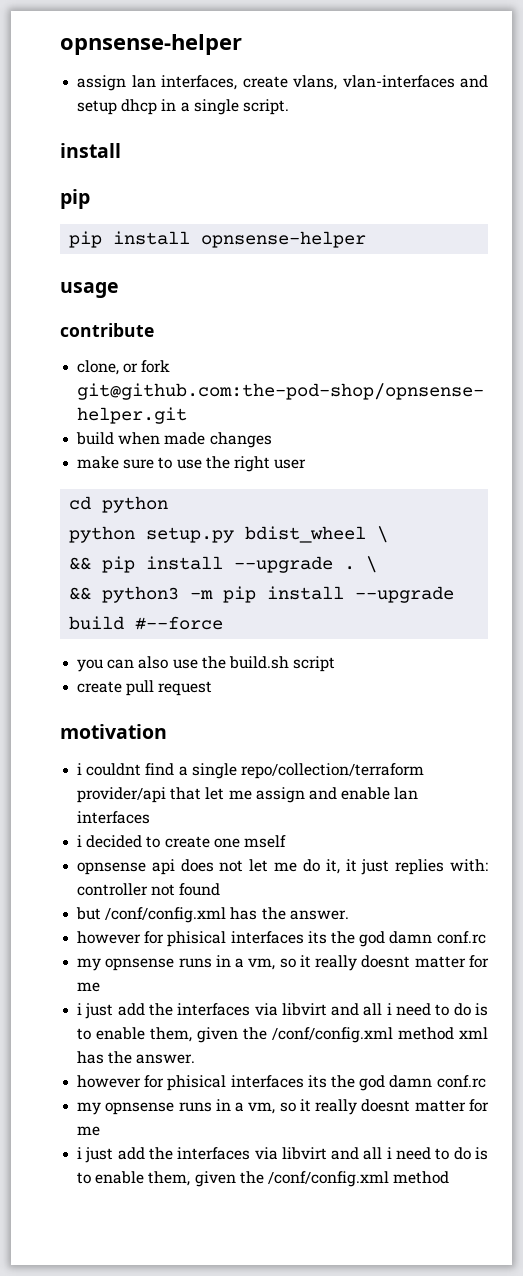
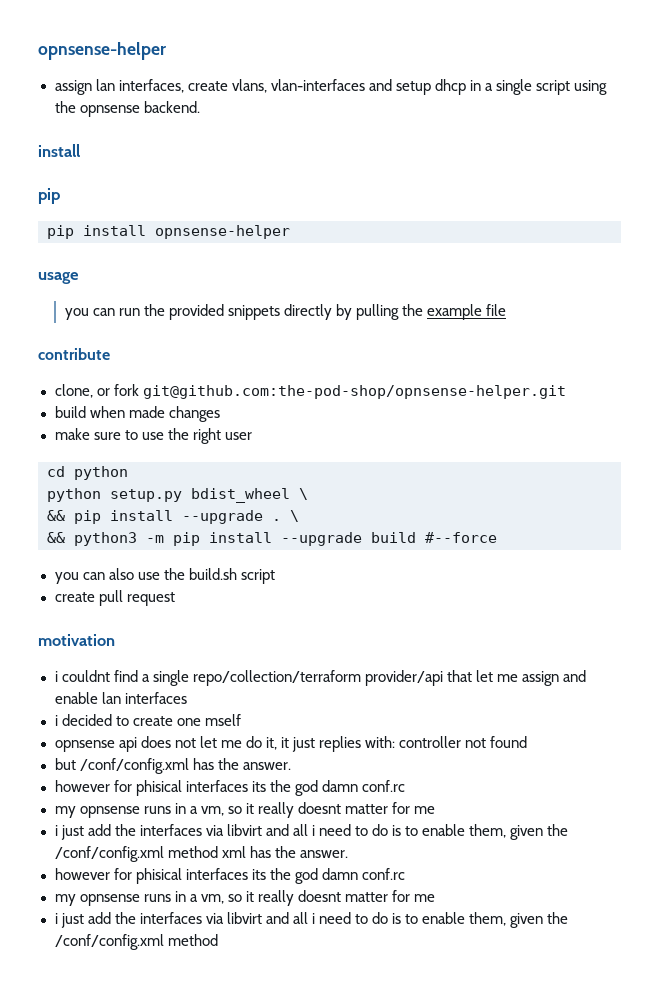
- assign lan interfaces, create vlans, vlan-interfaces and setup dhcp in a single script.
+ assign lan interfaces, create vlans, vlan-interfaces and setup dhcp in a single script using the opnsense backend.
+ you can run the provided snippets directly by pulling the example file

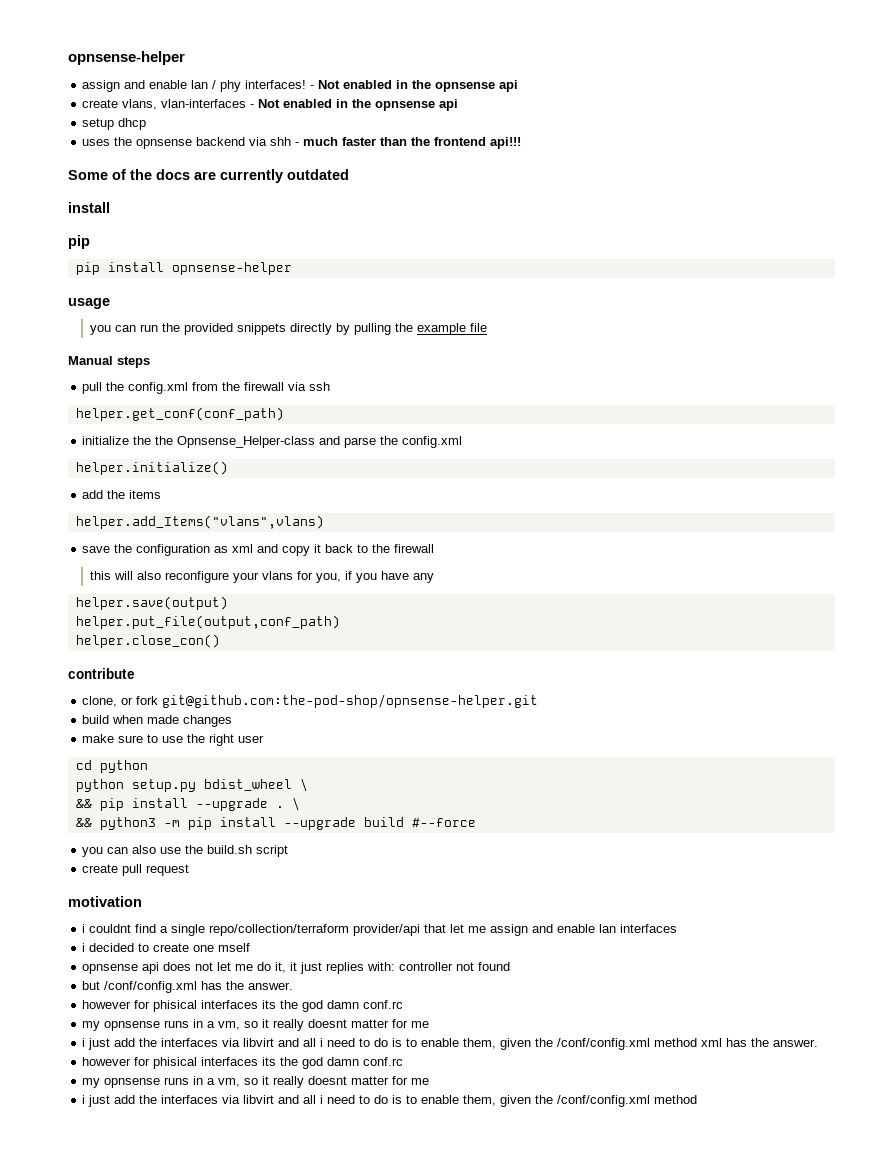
- assign lan interfaces, create vlans, vlan-interfaces and setup dhcp in a single script using the opnsense backend.
+ assign and enable lan / phy interfaces! - Not enabled in the opnsense api
+ create vlans, vlan-interfaces - Not enabled in the opnsense api
+ setup dhcp
+ uses the opnsense backend via shh - much faster than the frontend api!!!
+ Some of the docs are currently outdated
+ Manual steps
+ pull the config.xml from the firewall via ssh
+ helper.get_conf(conf_path)
+ initialize the the Opnsense_Helper-class and parse the config.xml
+ helper.initialize()
+ add the items
+ helper.add_Items("vlans",vlans)
+ save the configuration as xml and copy it back to the firewall
+ this will also reconfigure your vlans for you, if you have any
+ helper.save(output)
+ helper.put_file(output,conf_path)
+ helper.close_con()

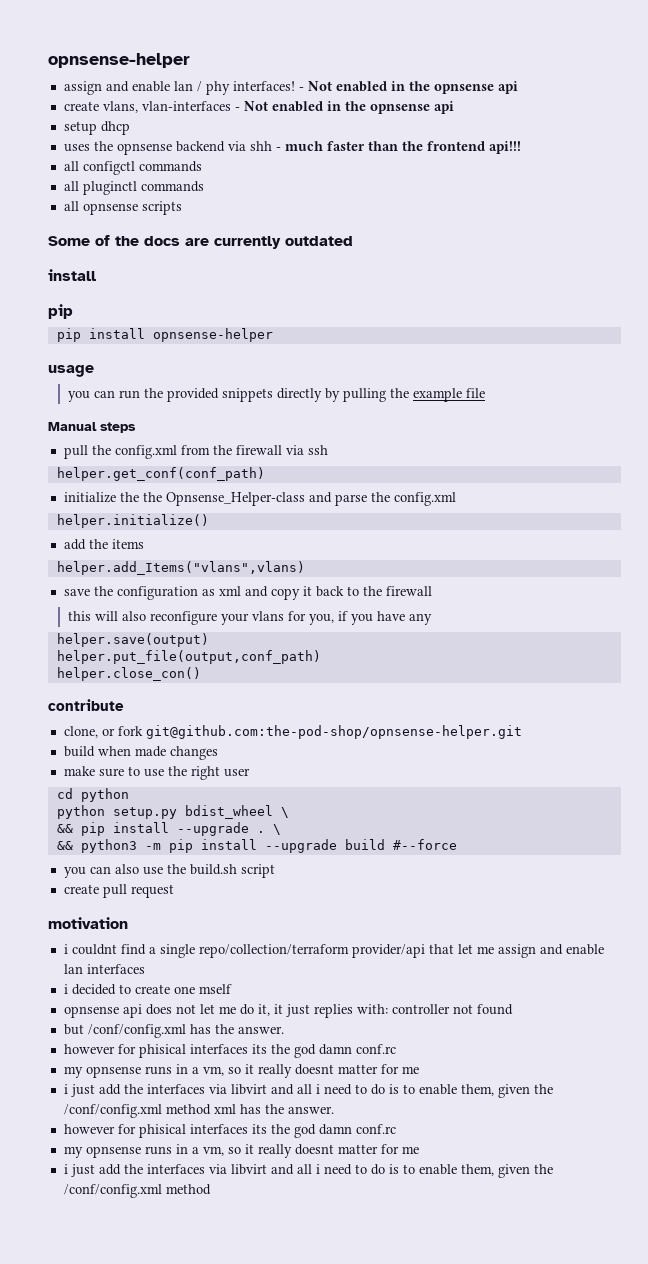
+ all configctl commands
+ all pluginctl commands
+ all opnsense scripts

